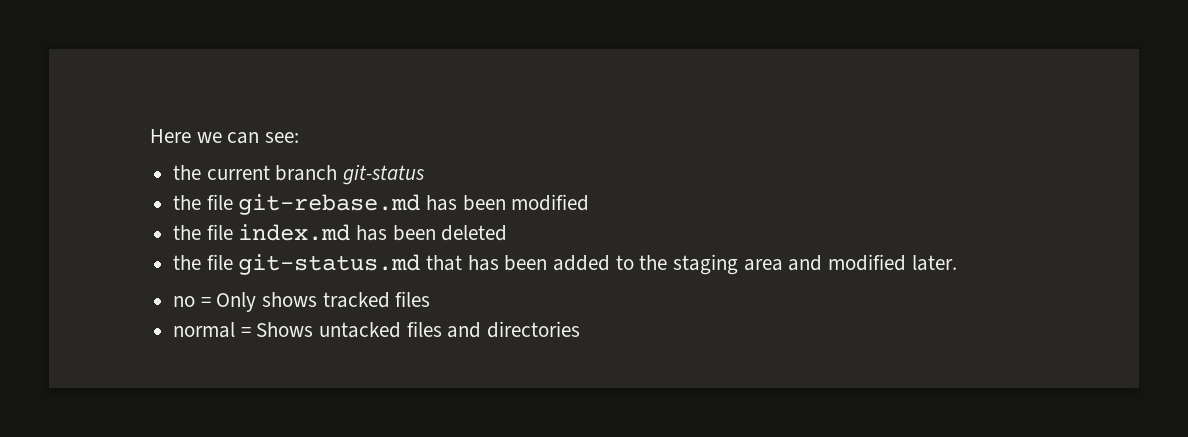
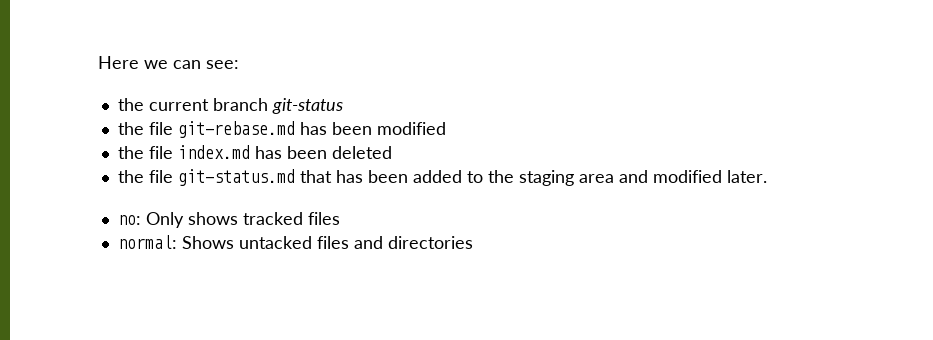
- no = Only shows tracked files
+ no: Only shows tracked files
- normal = Shows untacked files and directories
+ normal: Shows untacked files and directories

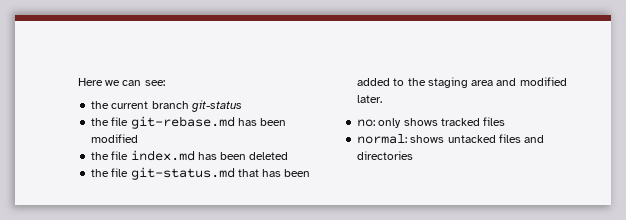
- no: Only shows tracked files
+ no: only shows tracked files
- normal: Shows untacked files and directories
+ normal: shows untacked files and directories

